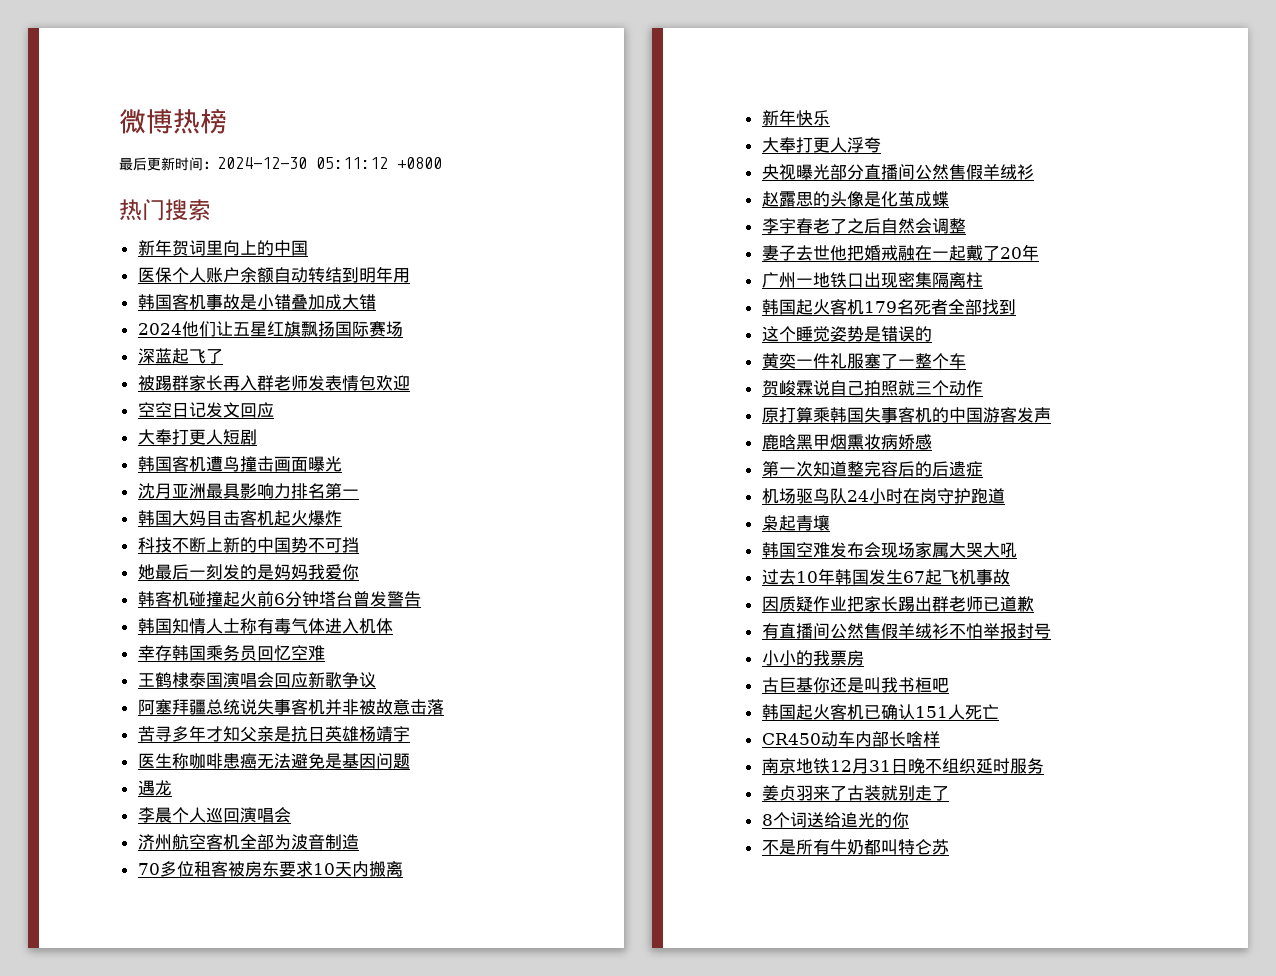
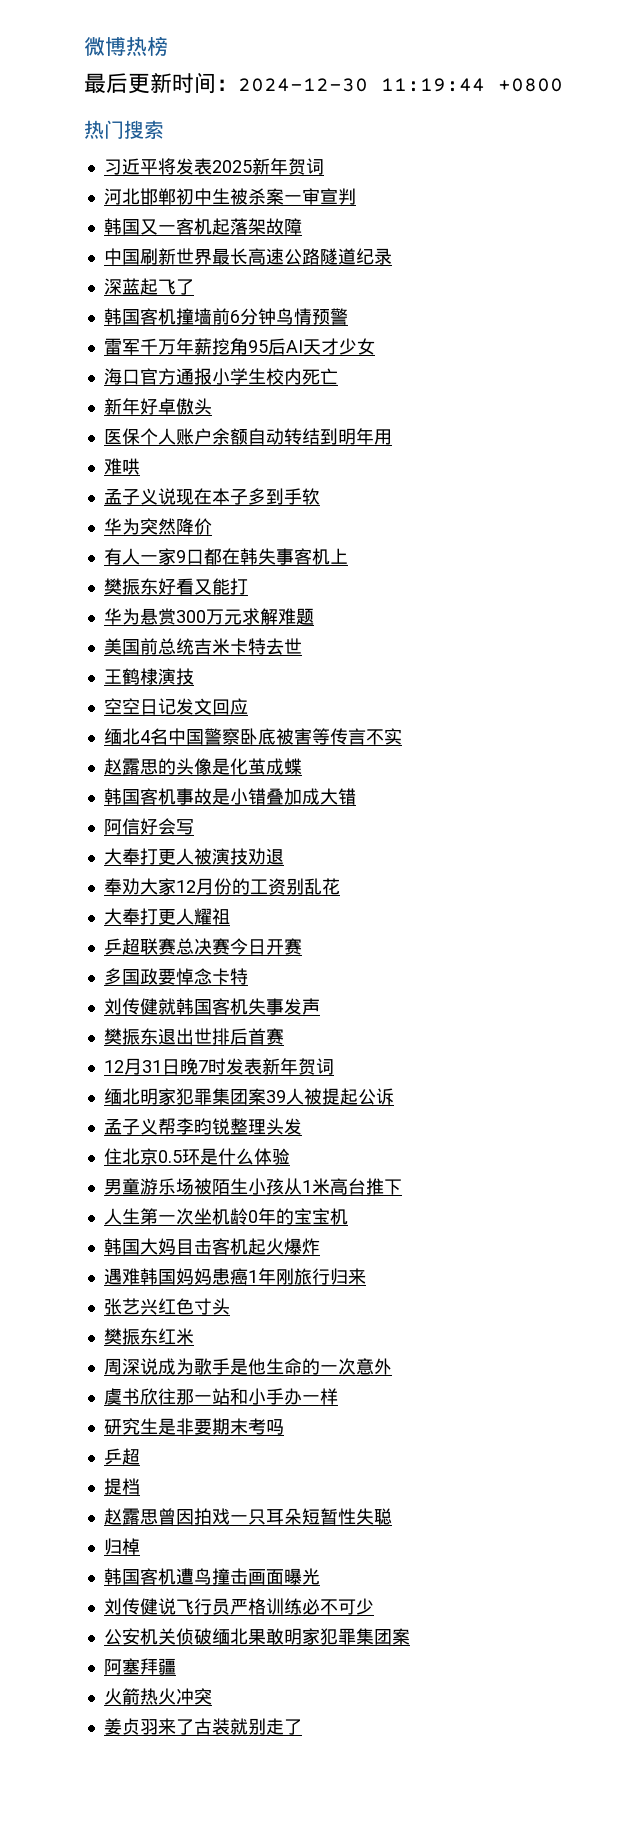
- 最后更新时间：2024-12-30 05:11:12 +0800
+ 最后更新时间：2024-12-30 11:19:44 +0800
- 新年贺词里向上的中国
+ 习近平将发表2025新年贺词
+ 河北邯郸初中生被杀案一审宣判
+ 韩国又一客机起落架故障
+ 中国刷新世界最长高速公路隧道纪录
+ 深蓝起飞了
+ 韩国客机撞墙前6分钟鸟情预警
+ 雷军千万年薪挖角95后AI天才少女
+ 海口官方通报小学生校内死亡
+ 新年好卓傲头
+ 难哄
+ 孟子义说现在本子多到手软
+ 华为突然降价
+ 有人一家9口都在韩失事客机上
+ 樊振东好看又能打
+ 华为悬赏300万元求解难题
+ 美国前总统吉米卡特去世
+ 王鹤棣演技
+ 空空日记发文回应
+ 缅北4名中国警察卧底被害等传言不实
+ 赵露思的头像是化茧成蝶
- 2024他们让五星红旗飘扬国际赛场
- 深蓝起飞了
- 被踢群家长再入群老师发表情包欢迎
- 空空日记发文回应
- 大奉打更人短剧
+ 阿信好会写
+ 大奉打更人被演技劝退
+ 奉劝大家12月份的工资别乱花
+ 大奉打更人耀祖
+ 乒超联赛总决赛今日开赛
+ 多国政要悼念卡特
+ 刘传健就韩国客机失事发声
+ 樊振东退出世排后首赛
+ 12月31日晚7时发表新年贺词
+ 缅北明家犯罪集团案39人被提起公诉
+ 孟子义帮李昀锐整理头发
+ 住北京0.5环是什么体验
+ 男童游乐场被陌生小孩从1米高台推下
+ 人生第一次坐机龄0年的宝宝机
+ 韩国大妈目击客机起火爆炸
+ 遇难韩国妈妈患癌1年刚旅行归来
+ 张艺兴红色寸头
+ 樊振东红米
+ 周深说成为歌手是他生命的一次意外
+ 虞书欣往那一站和小手办一样
+ 研究生是非要期末考吗
+ 乒超
+ 提档
+ 赵露思曾因拍戏一只耳朵短暂性失聪
+ 归棹
- 沈月亚洲最具影响力排名第一
- 韩国大妈目击客机起火爆炸
- 科技不断上新的中国势不可挡
- 她最后一刻发的是妈妈我爱你
- 韩客机碰撞起火前6分钟塔台曾发警告
- 韩国知情人士称有毒气体进入机体
- 幸存韩国乘务员回忆空难
- 王鹤棣泰国演唱会回应新歌争议
- 阿塞拜疆总统说失事客机并非被故意击落
- 苦寻多年才知父亲是抗日英雄杨靖宇
- 医生称咖啡患癌无法避免是基因问题
- 遇龙
- 李晨个人巡回演唱会
- 济州航空客机全部为波音制造
- 70多位租客被房东要求10天内搬离
- 新年快乐
- 大奉打更人浮夸
- 央视曝光部分直播间公然售假羊绒衫
- 赵露思的头像是化茧成蝶
- 李宇春老了之后自然会调整
- 妻子去世他把婚戒融在一起戴了20年
- 广州一地铁口出现密集隔离柱
- 韩国起火客机179名死者全部找到
- 这个睡觉姿势是错误的
- 黄奕一件礼服塞了一整个车
- 贺峻霖说自己拍照就三个动作
- 原打算乘韩国失事客机的中国游客发声
- 鹿晗黑甲烟熏妆病娇感
- 第一次知道整完容后的后遗症
- 机场驱鸟队24小时在岗守护跑道
- 枭起青壤
- 韩国空难发布会现场家属大哭大吼
- 过去10年韩国发生67起飞机事故
- 因质疑作业把家长踢出群老师已道歉
- 有直播间公然售假羊绒衫不怕举报封号
- 小小的我票房
- 古巨基你还是叫我书桓吧
- 韩国起火客机已确认151人死亡
- CR450动车内部长啥样
- 南京地铁12月31日晚不组织延时服务
+ 刘传健说飞行员严格训练必不可少
+ 公安机关侦破缅北果敢明家犯罪集团案
+ 阿塞拜疆
+ 火箭热火冲突
- 8个词送给追光的你
- 不是所有牛奶都叫特仑苏

